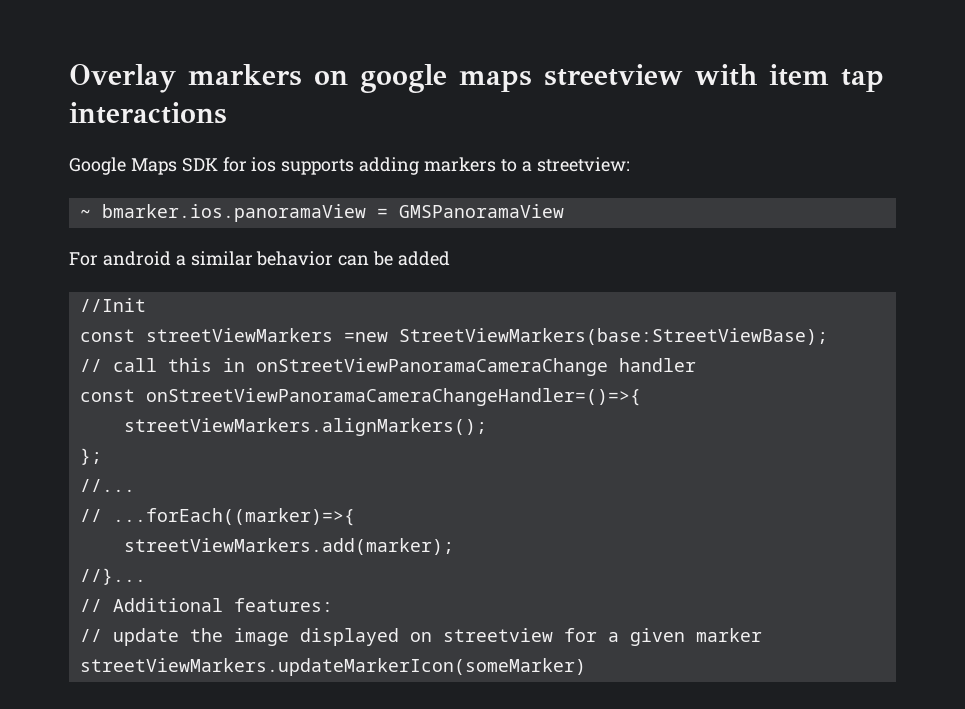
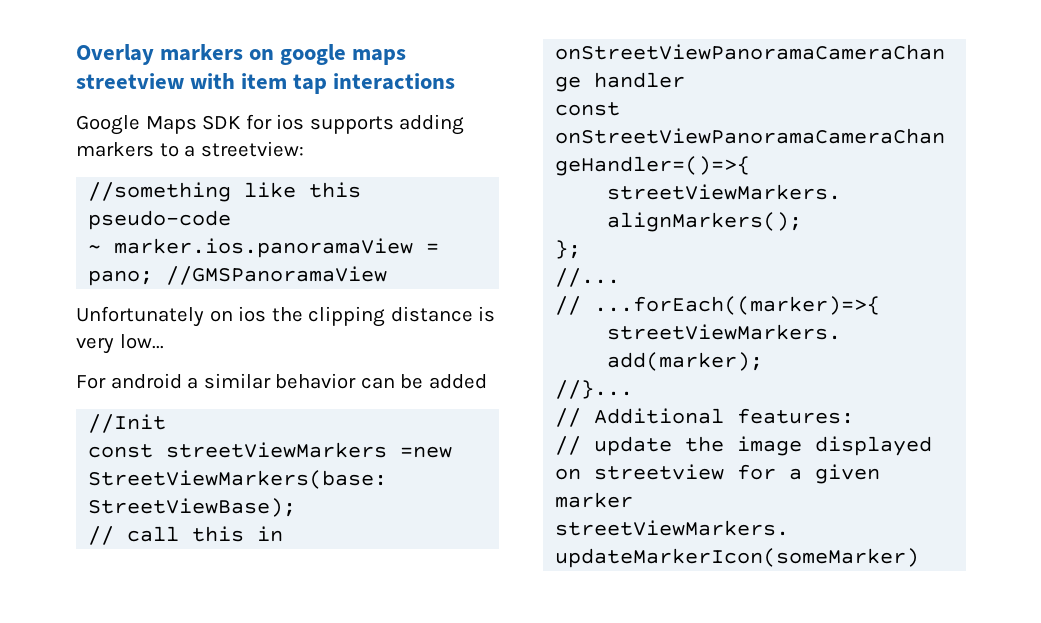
- ~ bmarker.ios.panoramaView = GMSPanoramaView
+ //something like this pseudo-code
+ ~ marker.ios.panoramaView = pano; //GMSPanoramaView
+ Unfortunately on ios the clipping distance is very low...

